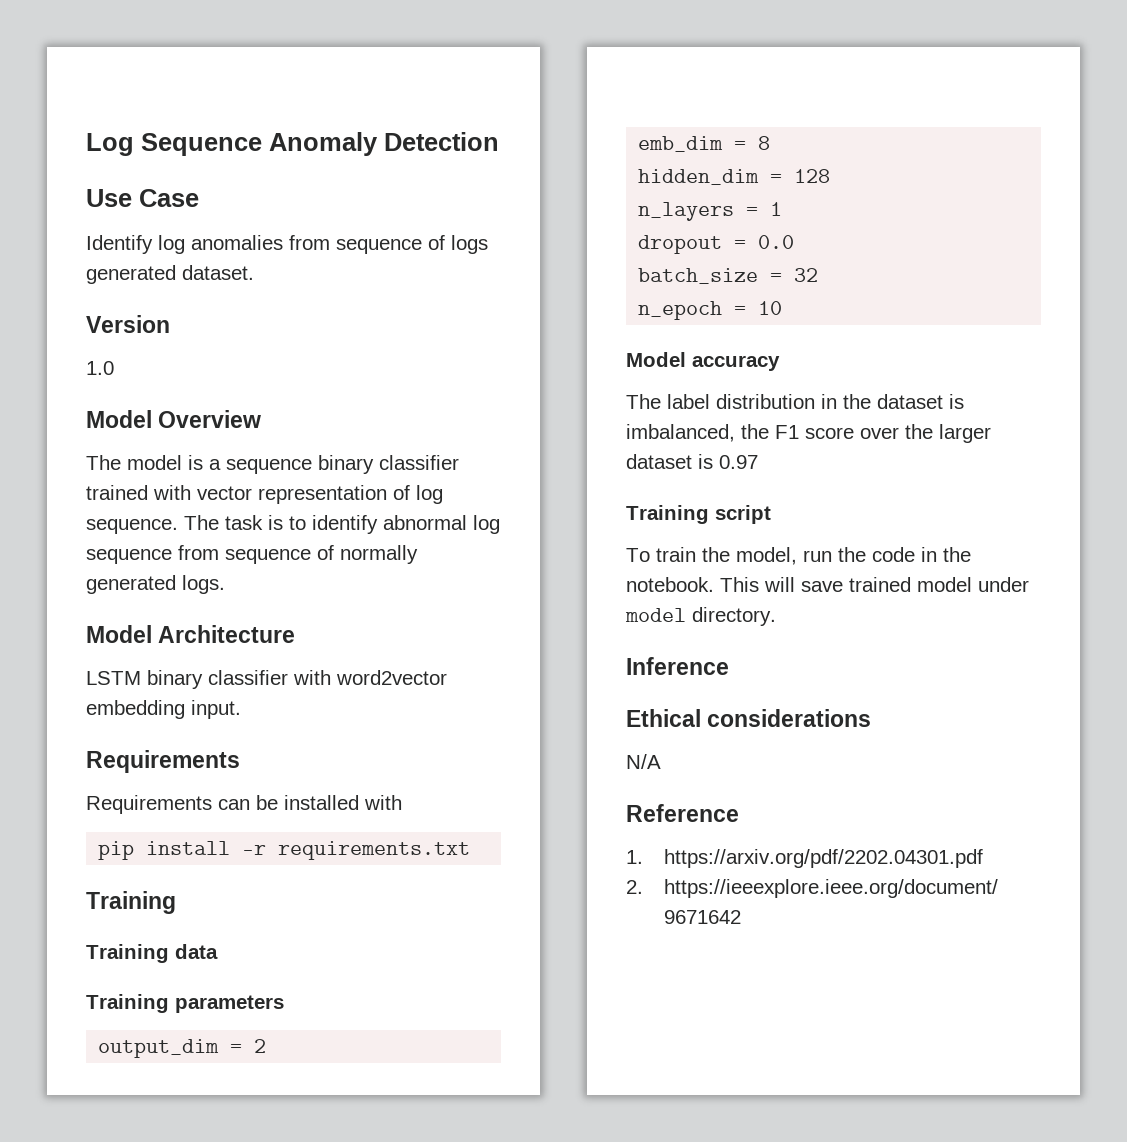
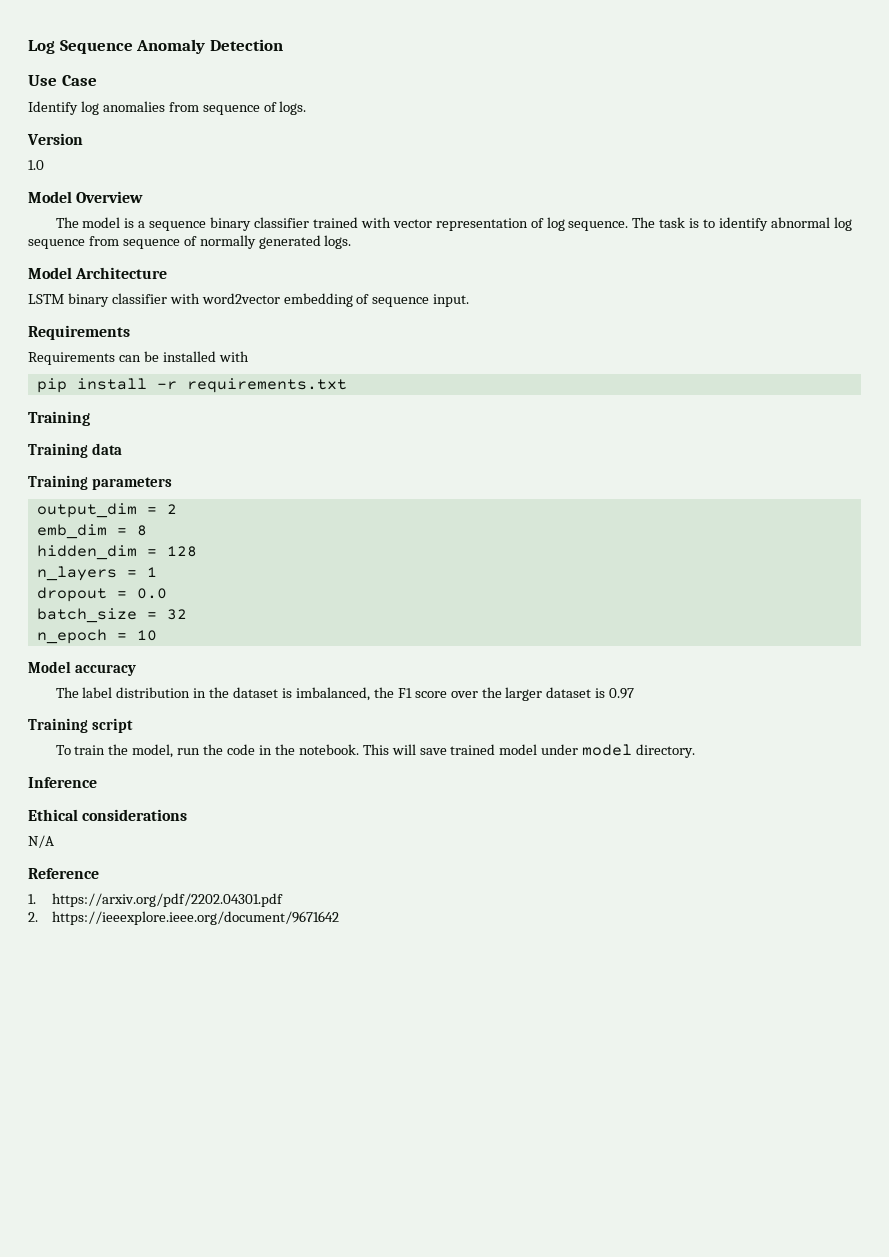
- Identify log anomalies from sequence of logs generated dataset.
+ Identify log anomalies from sequence of logs.
- LSTM binary classifier with word2vector embedding input.
+ LSTM binary classifier with word2vector embedding of sequence input.

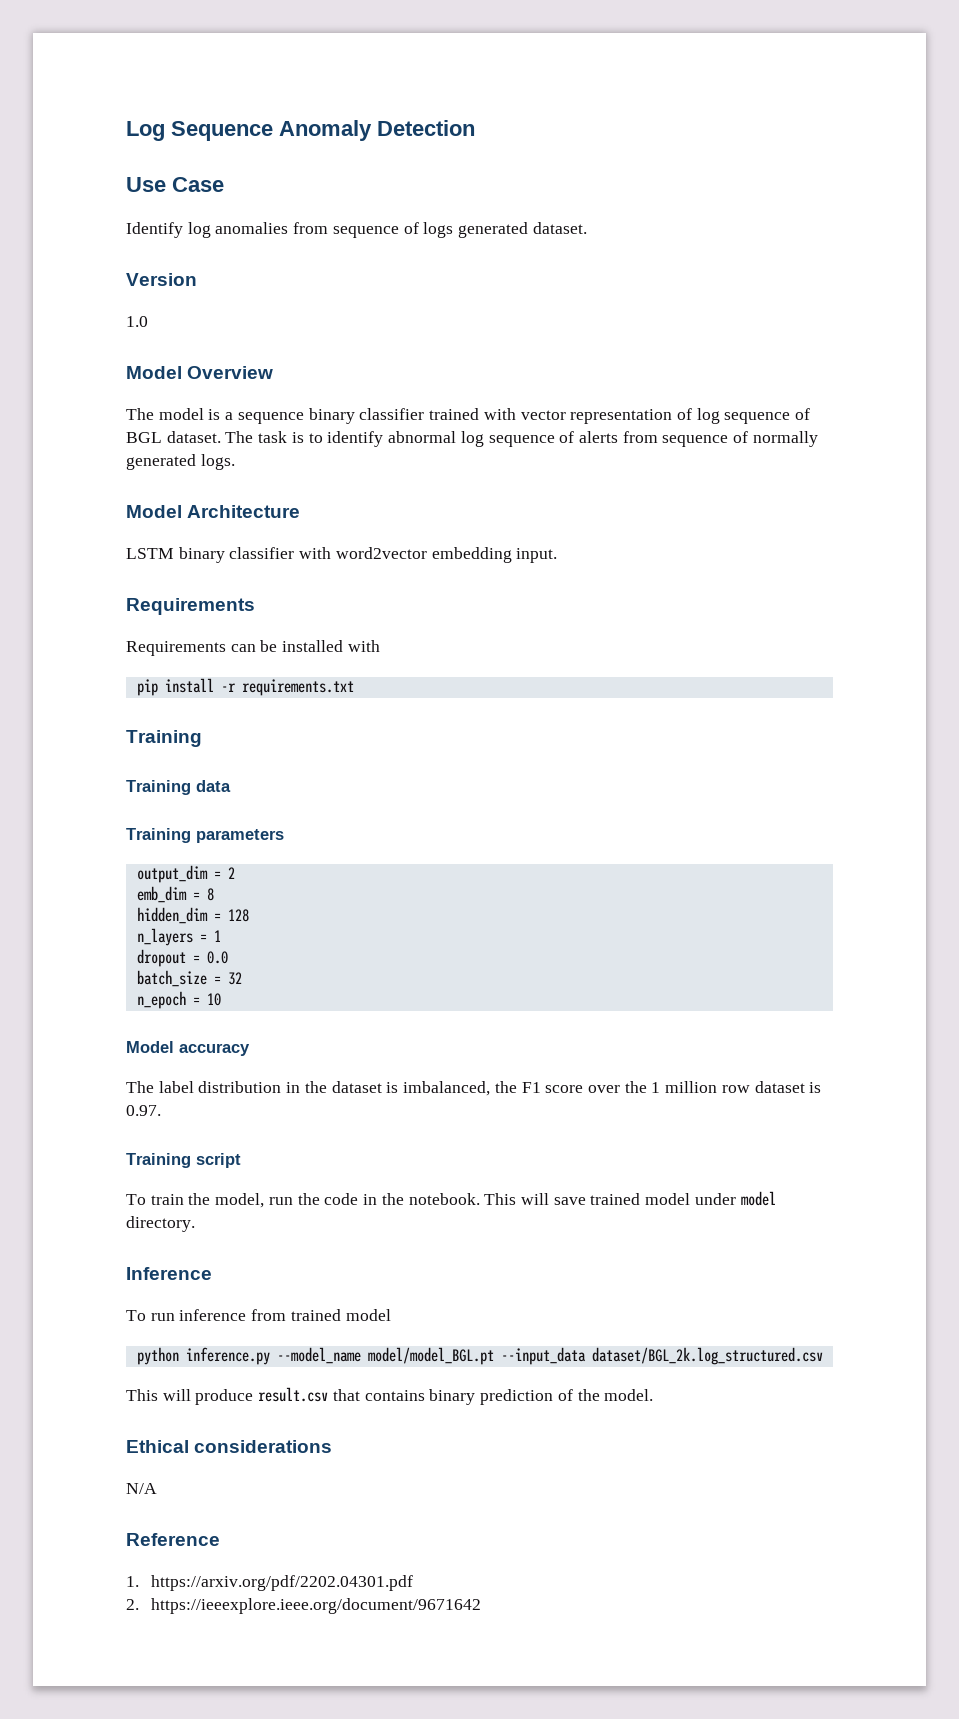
- Identify log anomalies from sequence of logs.
+ Identify log anomalies from sequence of logs generated dataset.
- The model is a sequence binary classifier trained with vector representation of log sequence.
+ The model is a sequence binary classifier trained with vector representation of log sequence of BGL dataset.
- The task is to identify abnormal log sequence from sequence of normally generated logs.
+ The task is to identify abnormal log sequence of alerts from sequence of normally generated logs.
- LSTM binary classifier with word2vector embedding of sequence input.
+ LSTM binary classifier with word2vector embedding input.
- The label distribution in the dataset is imbalanced, the F1 score over the larger dataset is 0.97
+ The label distribution in the dataset is imbalanced, the F1 score over the 1 million row dataset is 0.97.
+ To run inference from trained model
+ python inference.py --model_name model/model_BGL.pt --input_data dataset/BGL_2k.log_structured.csv
+ This will produce result.csv that contains binary prediction of the model.

